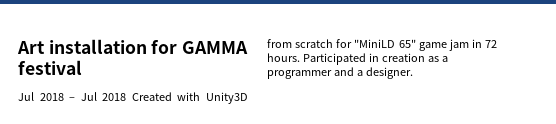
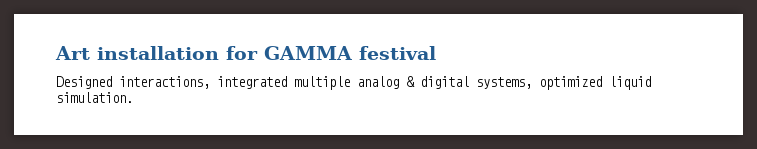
- Jul 2018 – Jul 2018 Created with Unity3D from scratch for "MiniLD 65" game jam in 72 hours. Participated in creation as a programmer and a designer.
+ Designed interactions, integrated multiple analog & digital systems, optimized liquid simulation.

